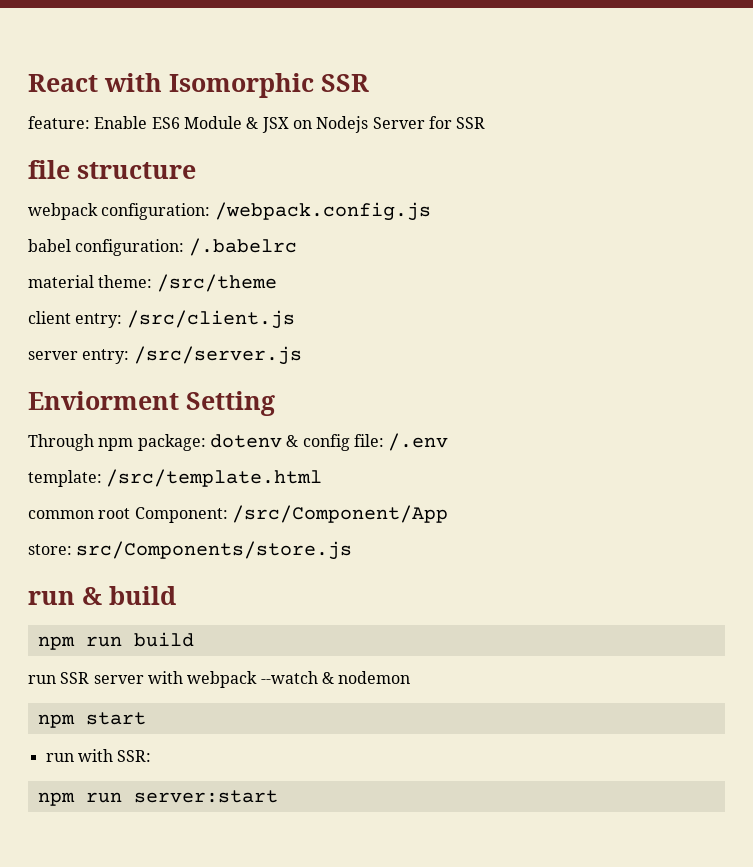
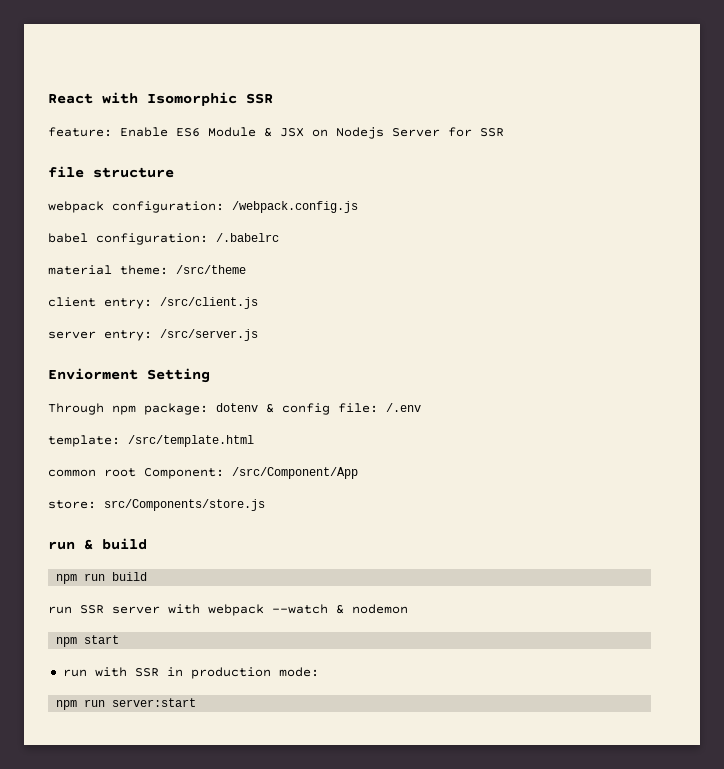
- run with SSR:
+ run with SSR in production mode:

